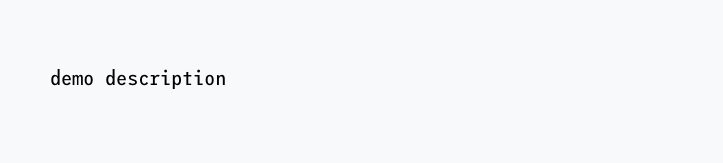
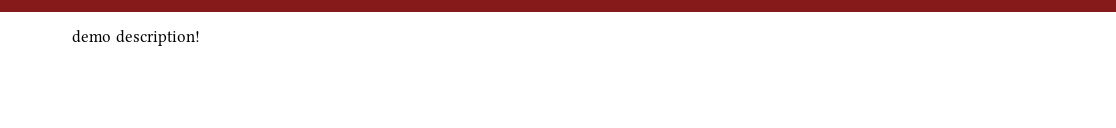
- demo description
+ demo description!

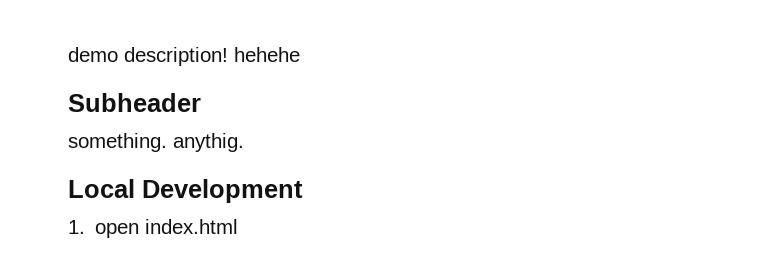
- demo description!
+ demo description! hehehe
+ Subheader
+ something. anythig.
+ Local Development
+ 1. open index.html

